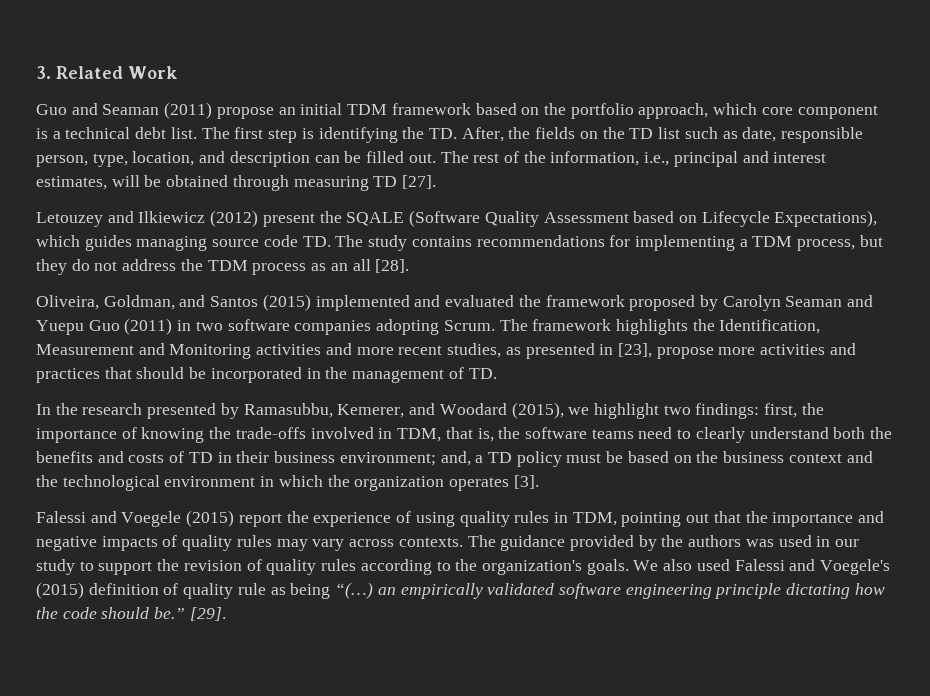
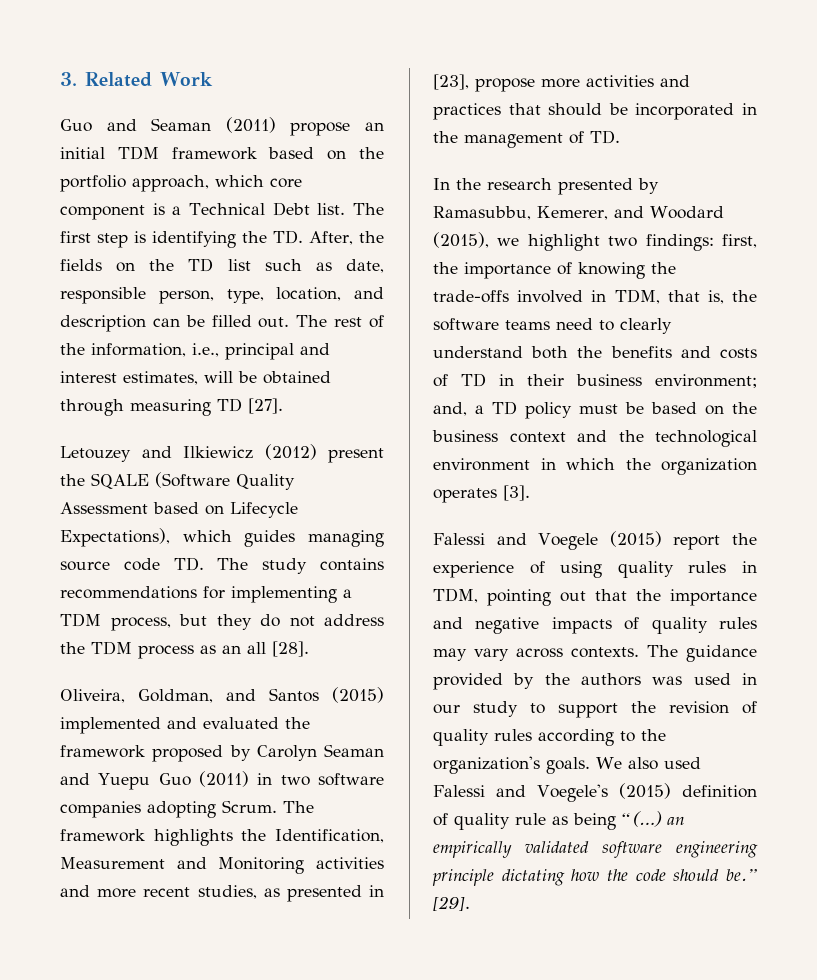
- Guo and Seaman (2011) propose an initial TDM framework based on the portfolio approach, which core component is a technical debt list.
+ Guo and Seaman (2011) propose an initial TDM framework based on the portfolio approach, which core component is a Technical Debt list.

